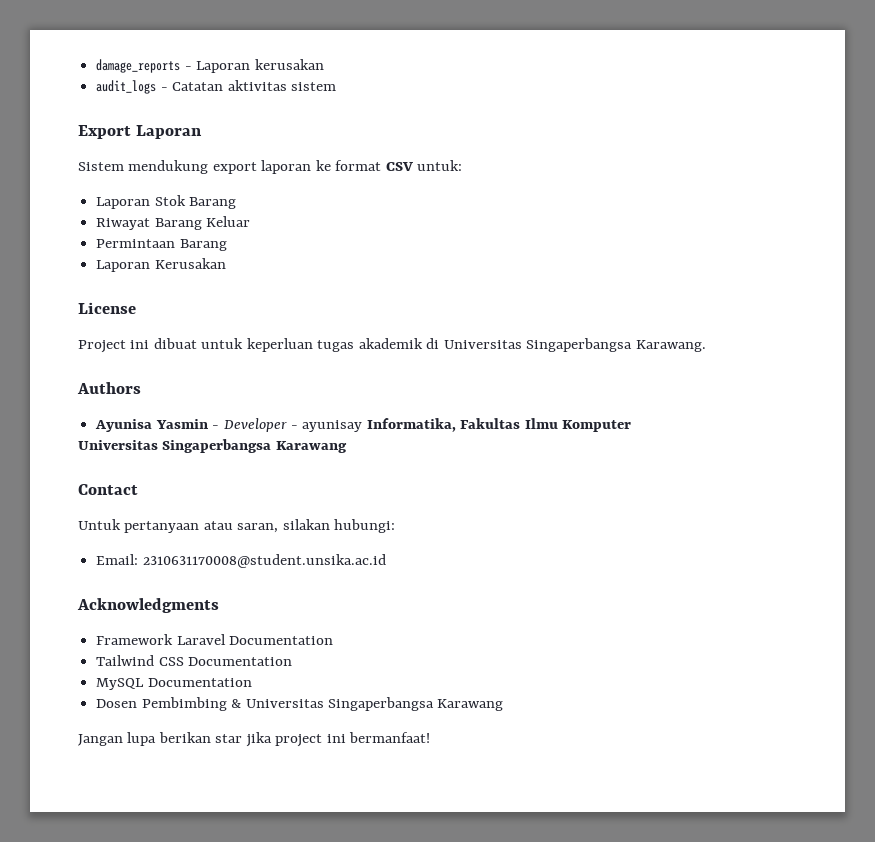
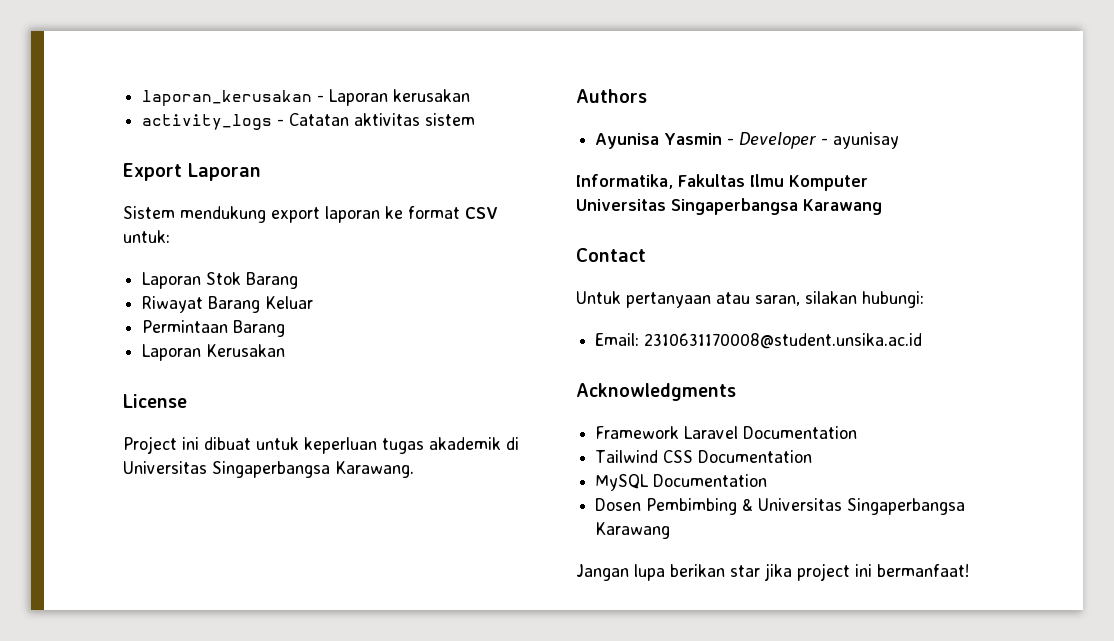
- damage_reports - Laporan kerusakan
+ laporan_kerusakan - Laporan kerusakan
- audit_logs - Catatan aktivitas sistem
+ activity_logs - Catatan aktivitas sistem
- Ayunisa Yasmin - Developer - ayunisay Informatika, Fakultas Ilmu Komputer
+ Ayunisa Yasmin - Developer - ayunisay
+ Informatika, Fakultas Ilmu Komputer

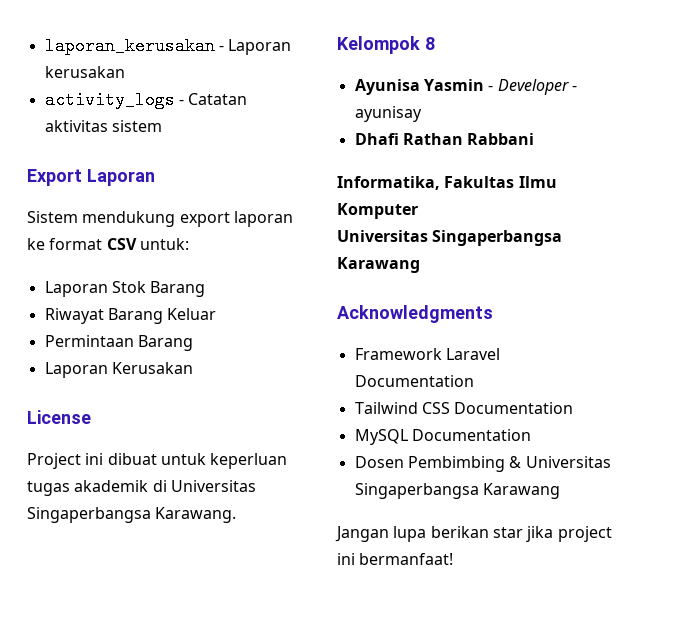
- Authors
+ Kelompok 8
+ Dhafi Rathan Rabbani
- Contact
- Untuk pertanyaan atau saran, silakan hubungi:
- Email: 2310631170008@student.unsika.ac.id

